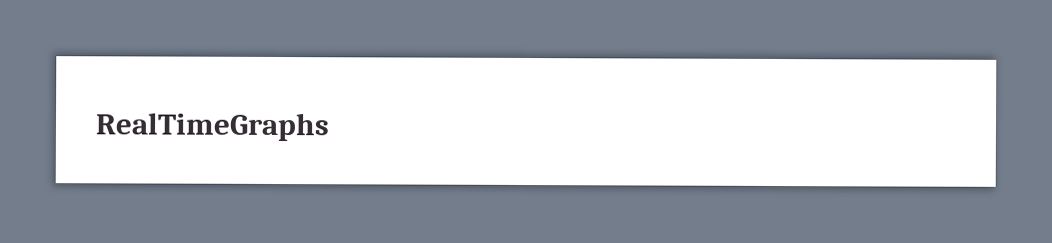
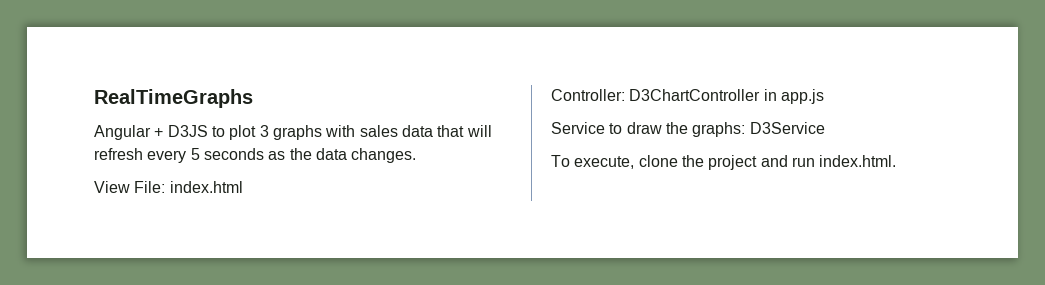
+ Angular + D3JS to plot 3 graphs with sales data that will refresh every 5 seconds as the data changes.
+ View File: index.html
+ Controller: D3ChartController in app.js
+ Service to draw the graphs: D3Service
+ To execute, clone the project and run index.html.

